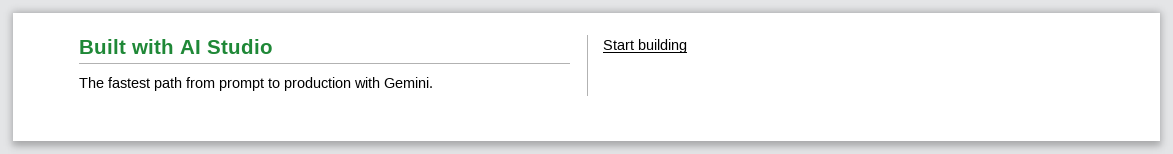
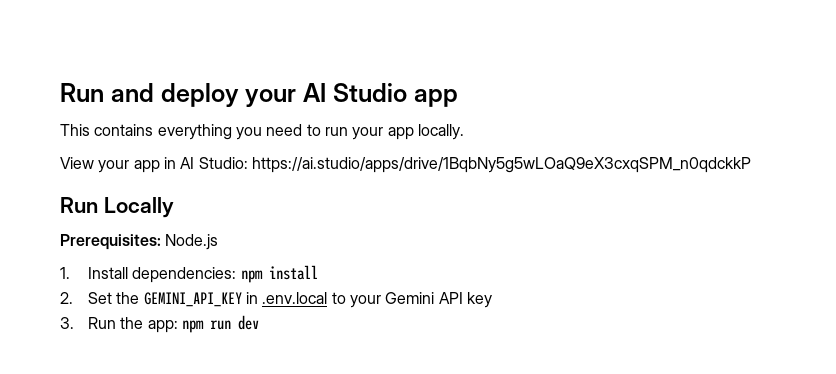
- Built with AI Studio
- The fastest path from prompt to production with Gemini.
- Start building
+ Run and deploy your AI Studio app
+ This contains everything you need to run your app locally.
+ View your app in AI Studio: https://ai.studio/apps/drive/1BqbNy5g5wLOaQ9eX3cxqSPM_n0qdckkP
+ Run Locally
+ Prerequisites: Node.js
+ 1. Install dependencies: npm install
+ 2. Set the GEMINI_API_KEY in .env.local to your Gemini API key
+ 3. Run the app: npm run dev

